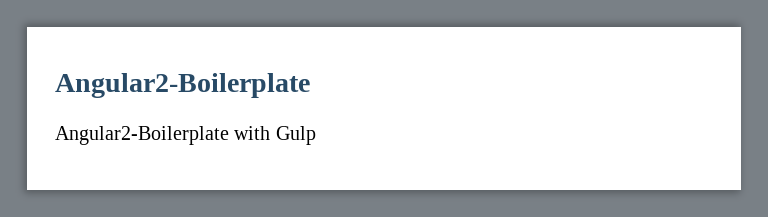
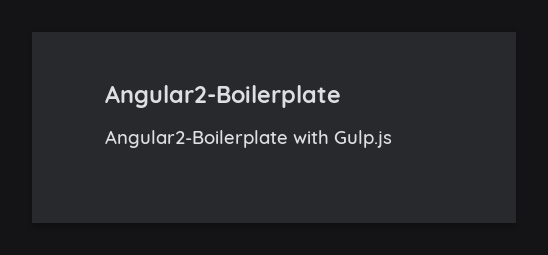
- Angular2-Boilerplate with Gulp
+ Angular2-Boilerplate with Gulp.js

